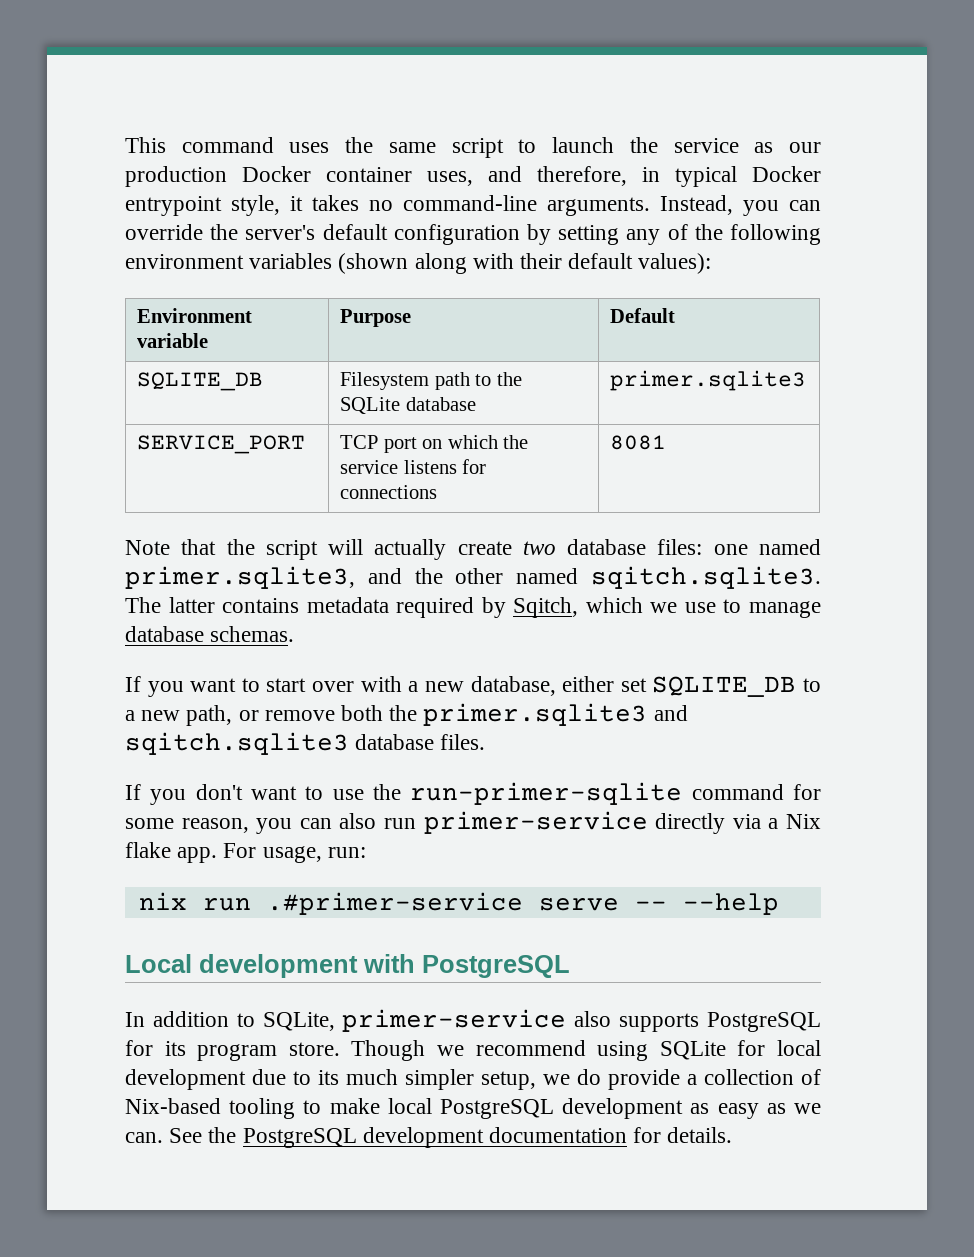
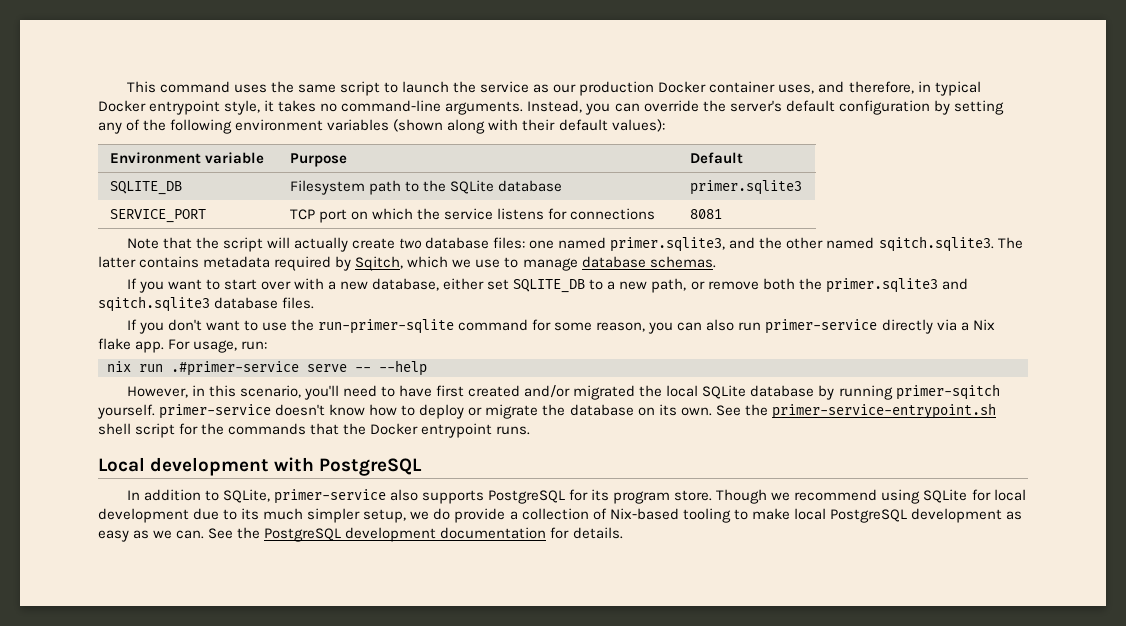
+ However, in this scenario, you'll need to have first created and/or migrated the local SQLite database by running primer-sqitch yourself. primer-service doesn't know how to deploy or migrate the database on its own. See the primer-service-entrypoint.sh shell script for the commands that the Docker entrypoint runs.

